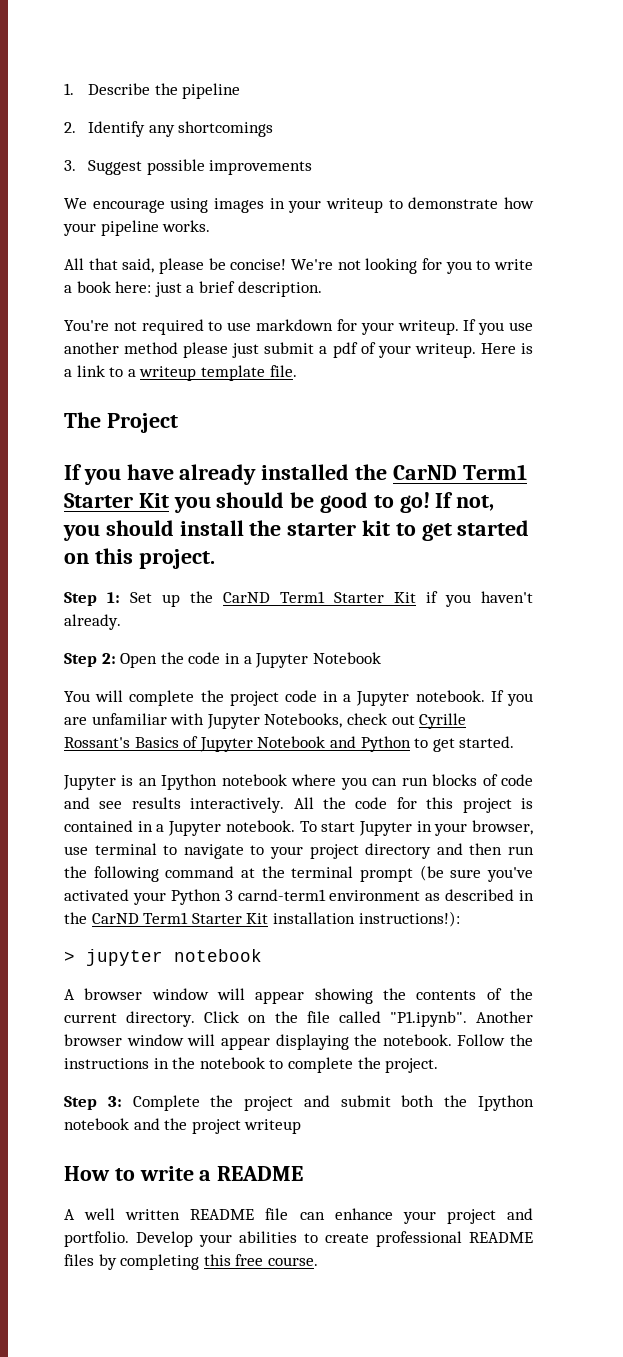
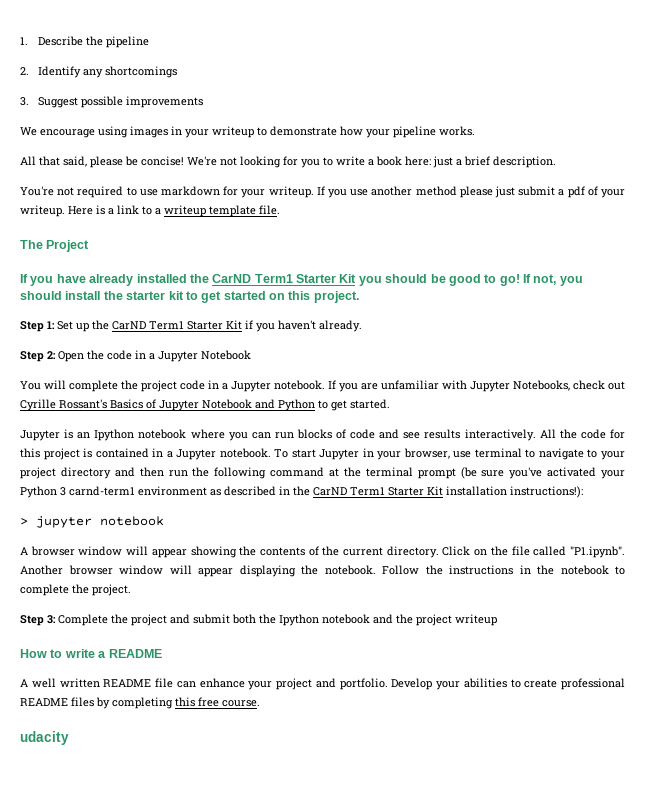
+ udacity

